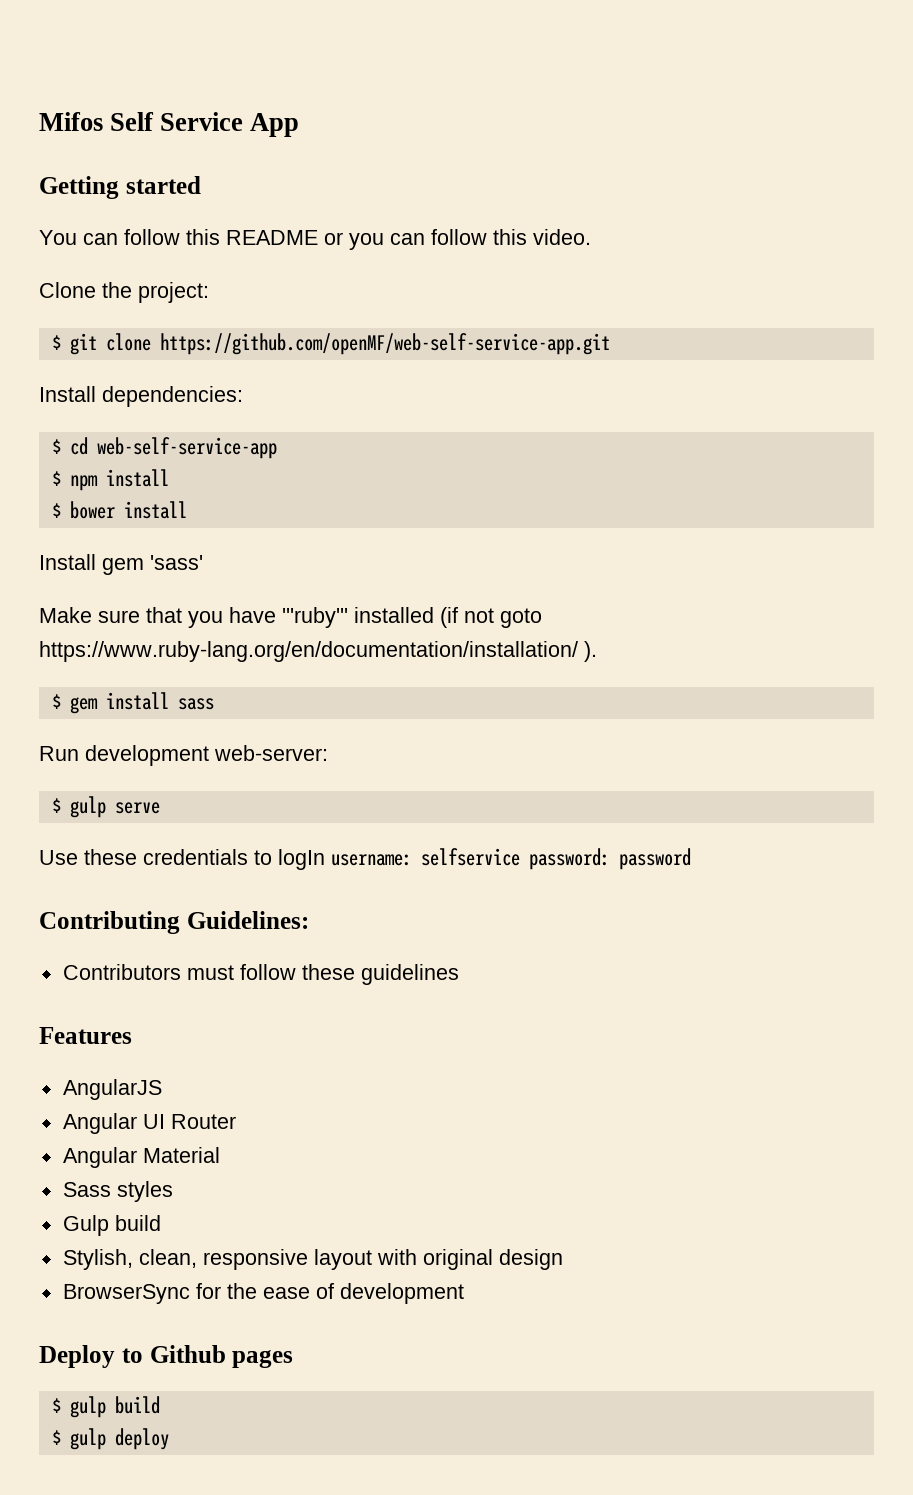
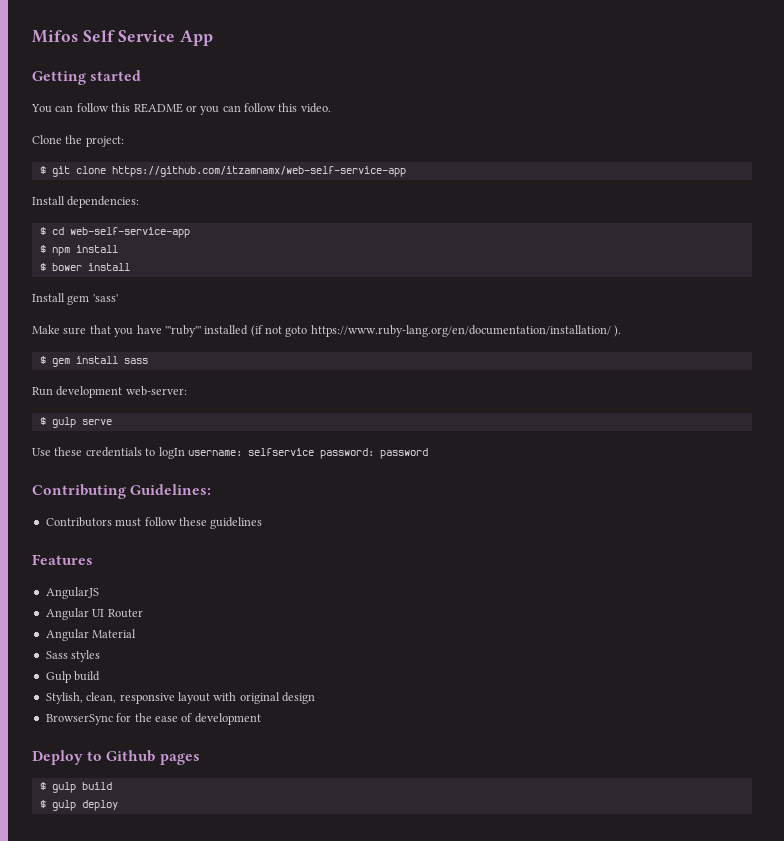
- $ git clone https://github.com/openMF/web-self-service-app.git
+ $ git clone https://github.com/itzamnamx/web-self-service-app

